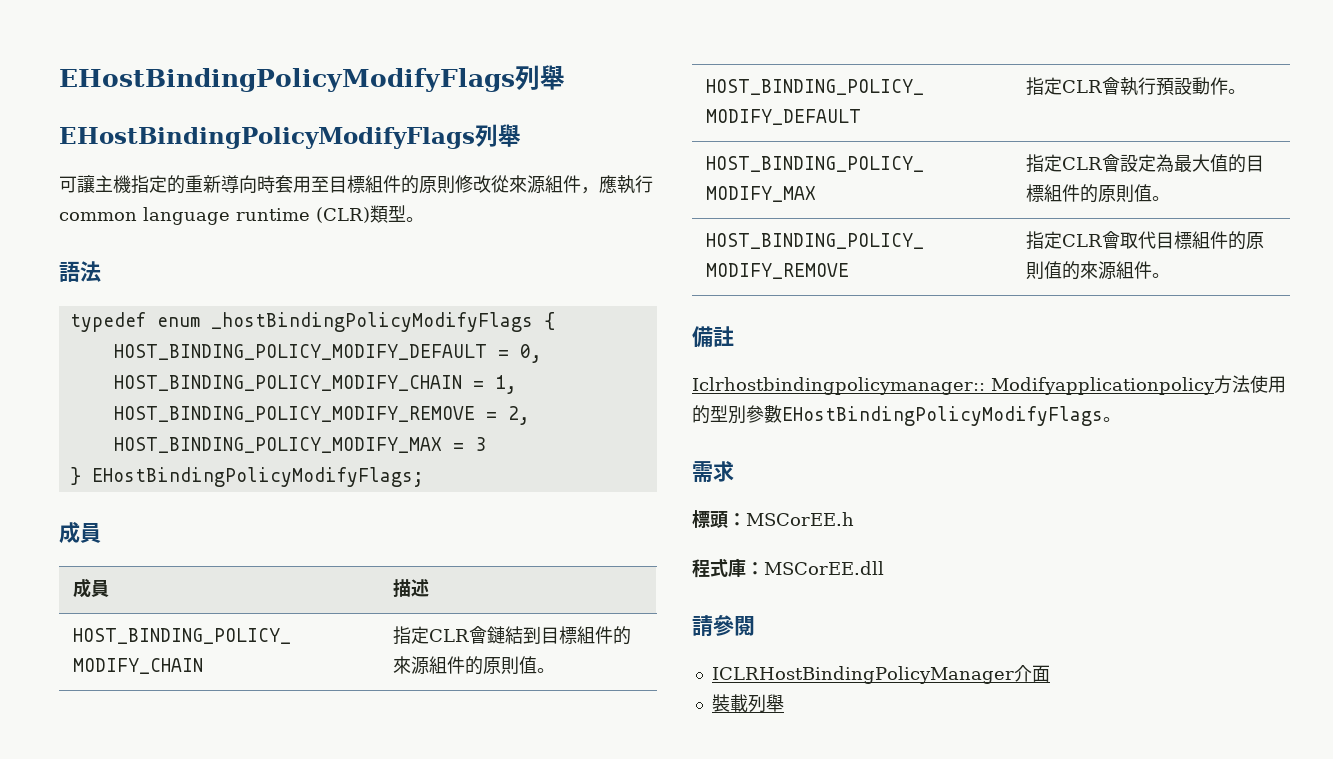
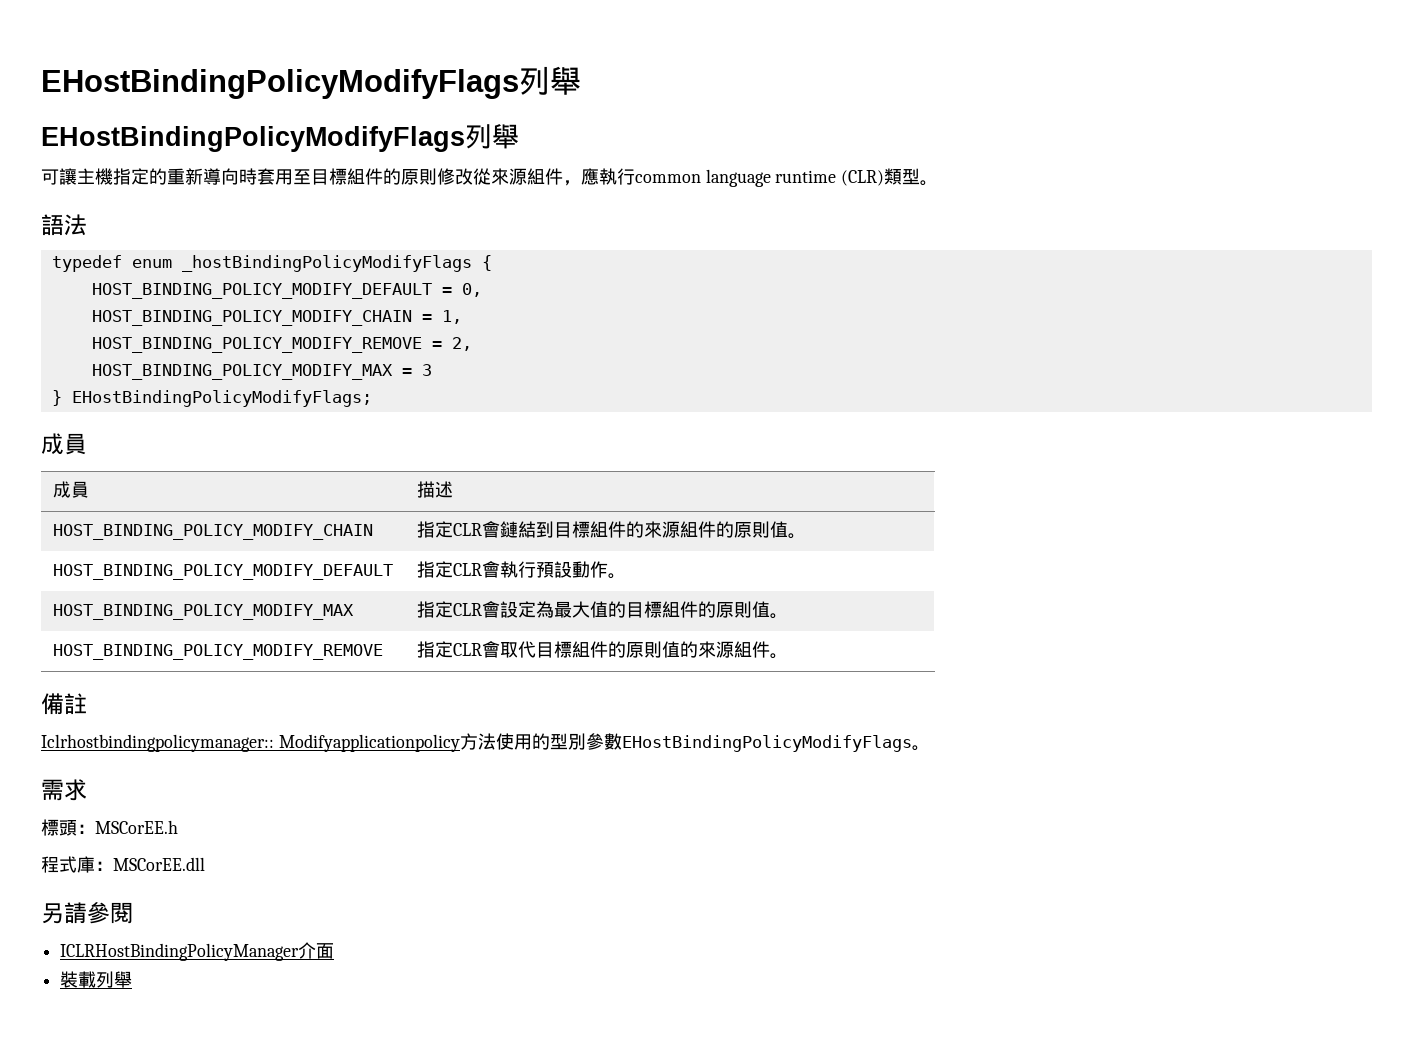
- 請參閱
+ 另請參閱

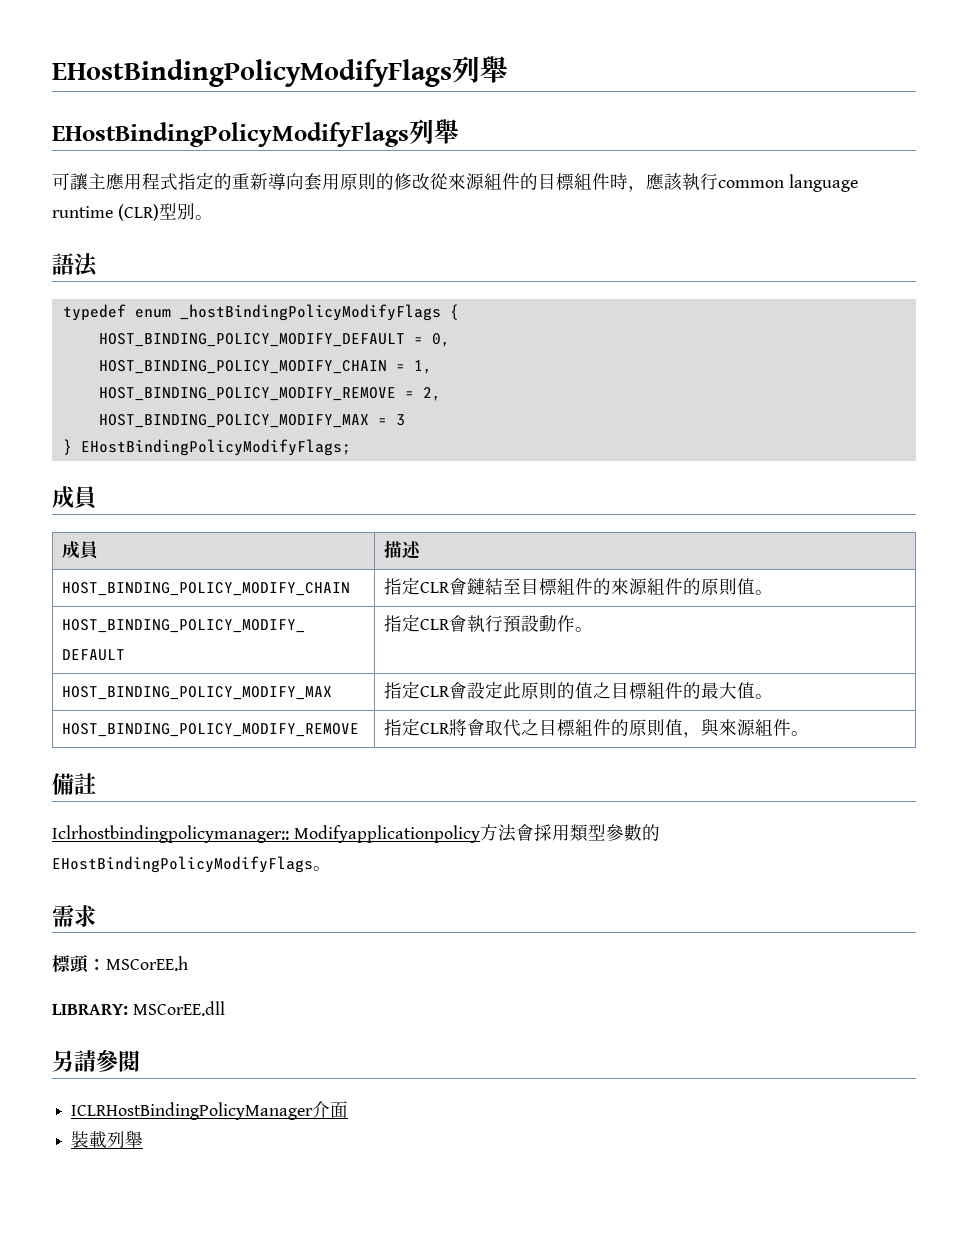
- 可讓主機指定的重新導向時套用至目標組件的原則修改從來源組件，應執行common language runtime (CLR)類型。
+ 可讓主應用程式指定的重新導向套用原則的修改從來源組件的目標組件時，應該執行common language runtime (CLR)型別。
- HOST_BINDING_POLICY_MODIFY_CHAIN | 指定CLR會鏈結到目標組件的來源組件的原則值。
+ HOST_BINDING_POLICY_MODIFY_CHAIN | 指定CLR會鏈結至目標組件的來源組件的原則值。
- HOST_BINDING_POLICY_MODIFY_MAX | 指定CLR會設定為最大值的目標組件的原則值。
- HOST_BINDING_POLICY_MODIFY_REMOVE | 指定CLR會取代目標組件的原則值的來源組件。
+ HOST_BINDING_POLICY_MODIFY_MAX | 指定CLR會設定此原則的值之目標組件的最大值。
+ HOST_BINDING_POLICY_MODIFY_REMOVE | 指定CLR將會取代之目標組件的原則值，與來源組件。
- Iclrhostbindingpolicymanager:: Modifyapplicationpolicy方法使用的型別參數EHostBindingPolicyModifyFlags。
+ Iclrhostbindingpolicymanager:: Modifyapplicationpolicy方法會採用類型參數的EHostBindingPolicyModifyFlags。
- 程式庫：MSCorEE.dll
+ LIBRARY: MSCorEE.dll

